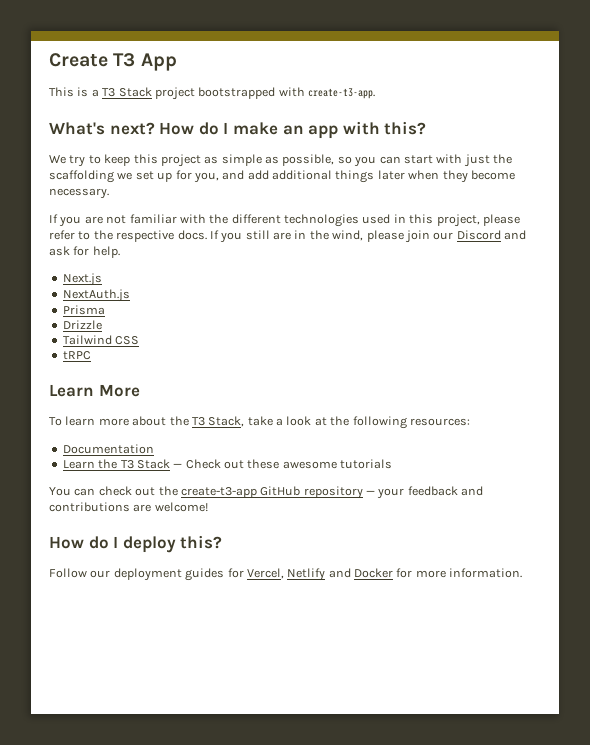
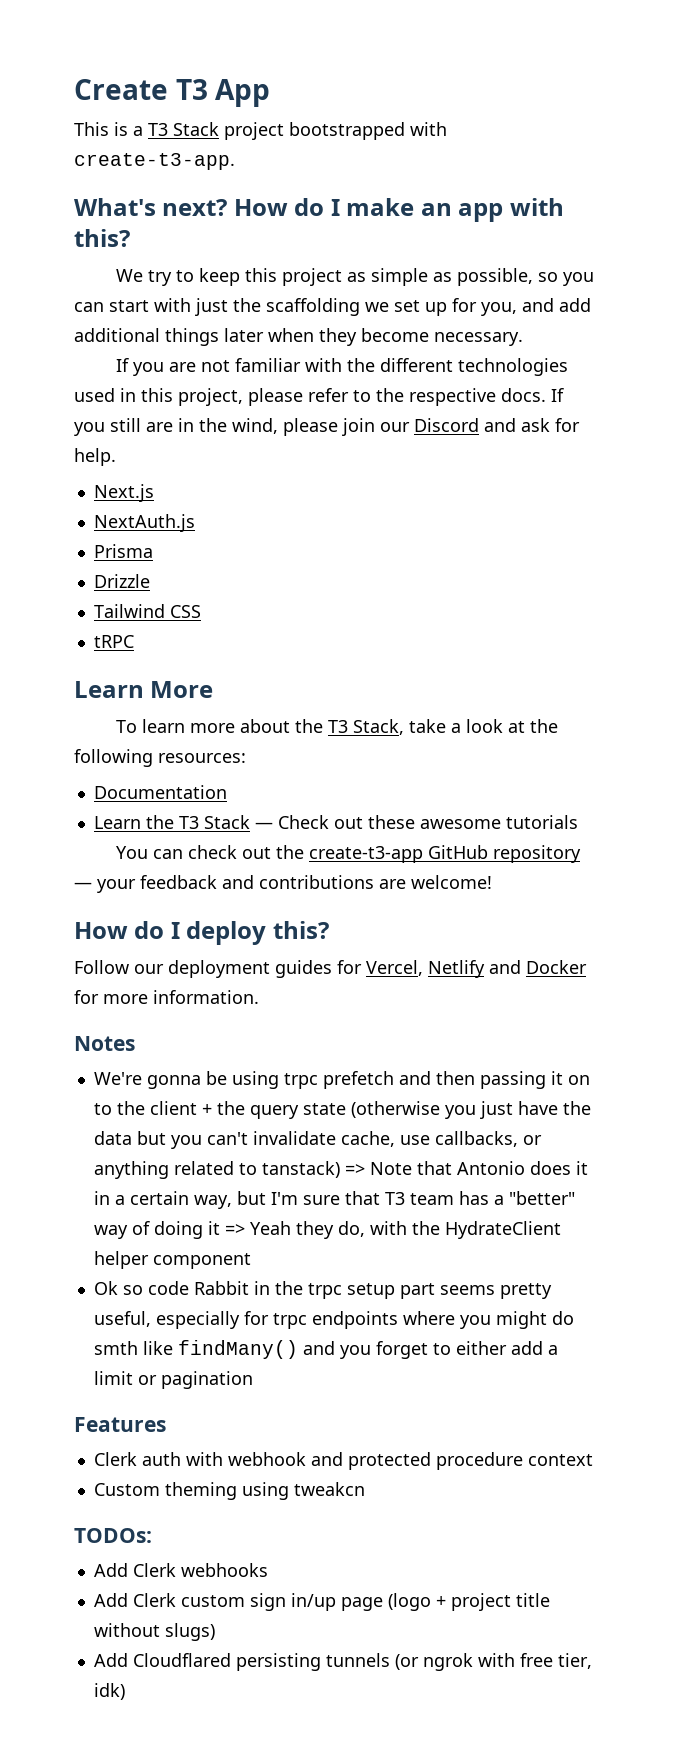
+ Notes
+ We're gonna be using trpc prefetch and then passing it on to the client + the query state (otherwise you just have the data but you can't invalidate cache, use callbacks, or anything related to tanstack) => Note that Antonio does it in a certain way, but I'm sure that T3 team has a "better" way of doing it => Yeah they do, with the HydrateClient helper component
+ Ok so code Rabbit in the trpc setup part seems pretty useful, especially for trpc endpoints where you might do smth like findMany() and you forget to either add a limit or pagination
+ Features
+ Clerk auth with webhook and protected procedure context
+ Custom theming using tweakcn
+ TODOs:
+ Add Clerk webhooks
+ Add Clerk custom sign in/up page (logo + project title without slugs)
+ Add Cloudflared persisting tunnels (or ngrok with free tier, idk)

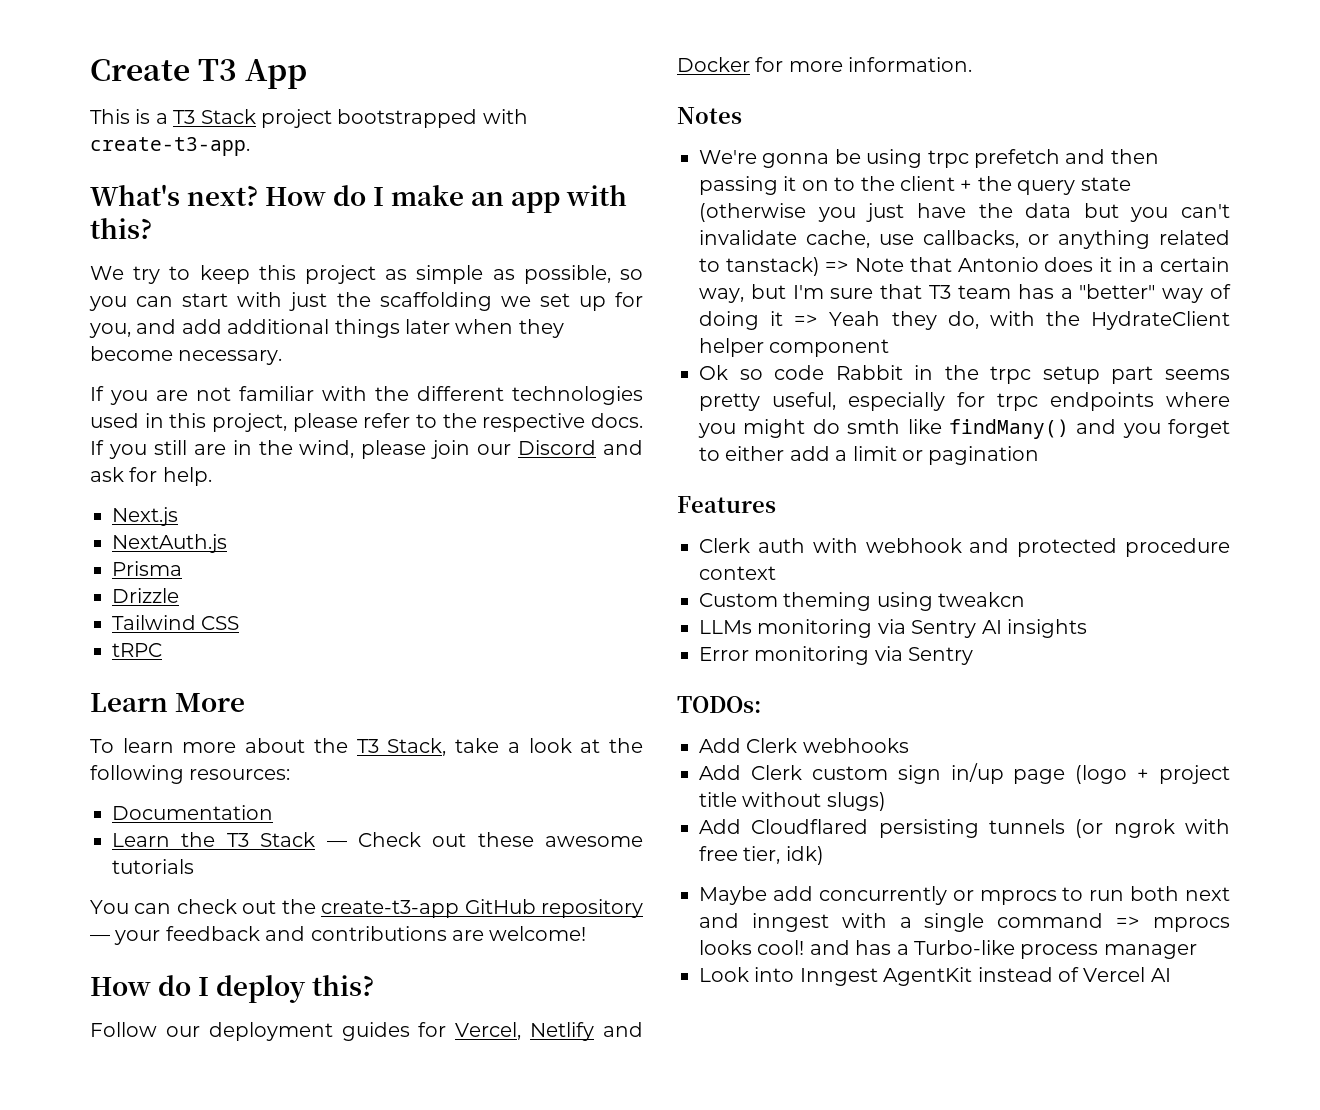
+ LLMs monitoring via Sentry AI insights
+ Error monitoring via Sentry
+ Maybe add concurrently or mprocs to run both next and inngest with a single command => mprocs looks cool! and has a Turbo-like process manager
+ Look into Inngest AgentKit instead of Vercel AI

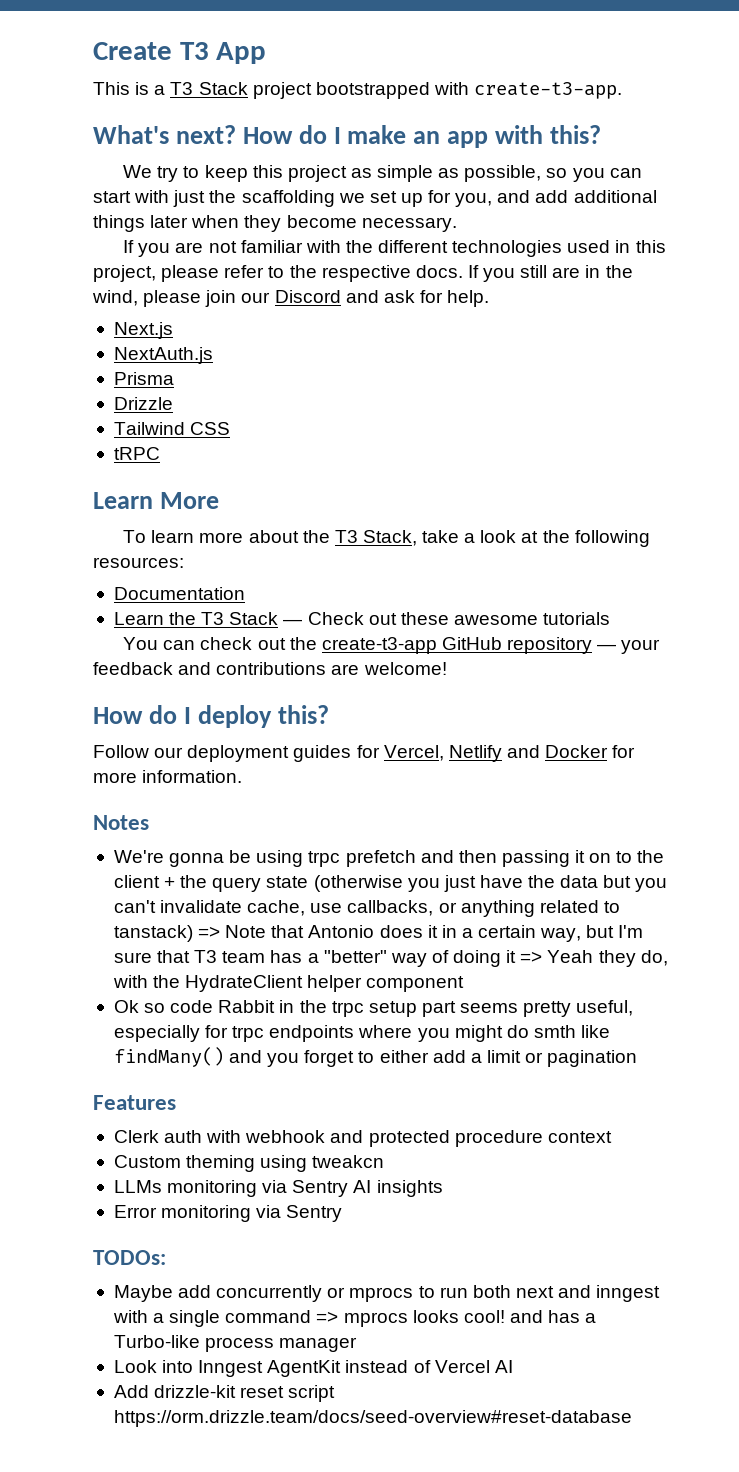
- Add Clerk webhooks
- Add Clerk custom sign in/up page (logo + project title without slugs)
- Add Cloudflared persisting tunnels (or ngrok with free tier, idk)
+ Add drizzle-kit reset script https://orm.drizzle.team/docs/seed-overview#reset-database

